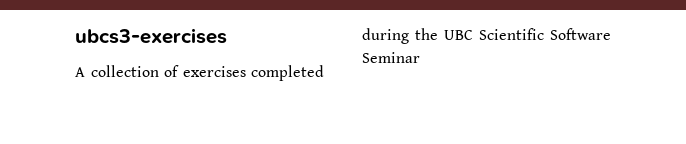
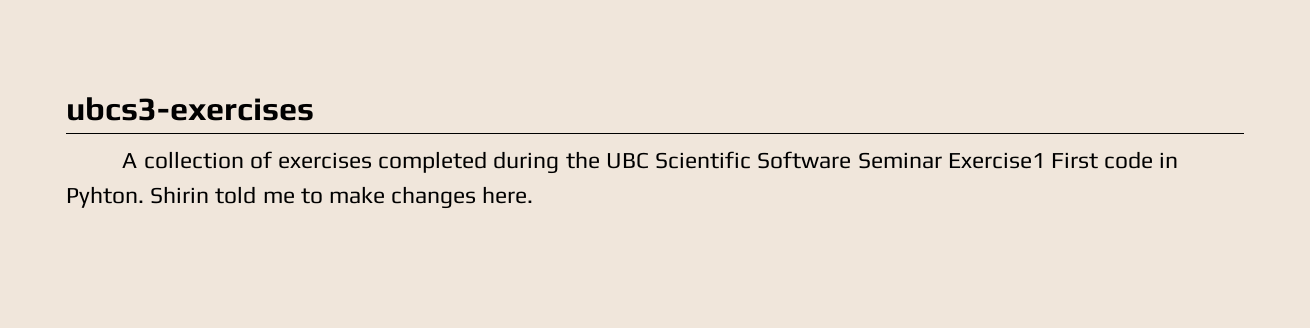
- A collection of exercises completed during the UBC Scientific Software Seminar
+ A collection of exercises completed during the UBC Scientific Software Seminar Exercise1 First code in Pyhton. Shirin told me to make changes here.

